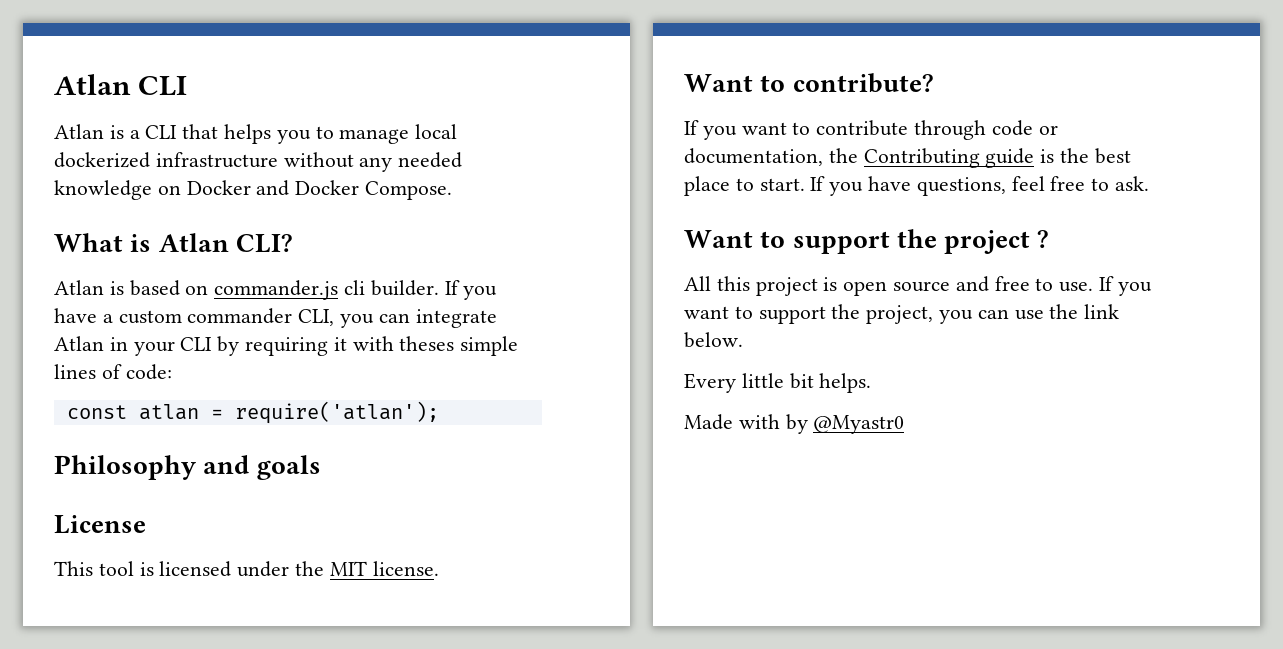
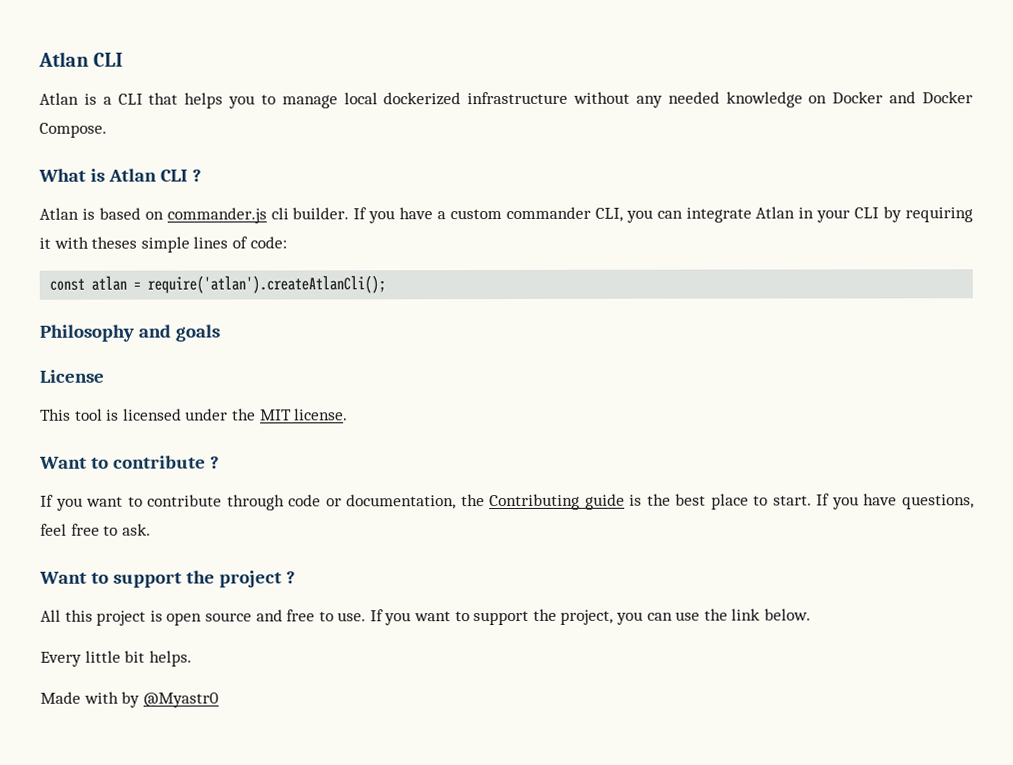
- What is Atlan CLI?
+ What is Atlan CLI ?
- const atlan = require('atlan');
+ const atlan = require('atlan').createAtlanCli();
- Want to contribute?
+ Want to contribute ?

